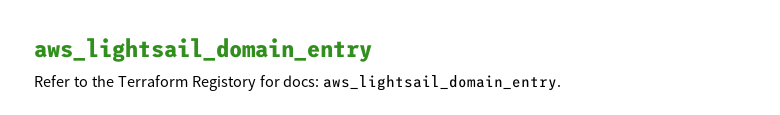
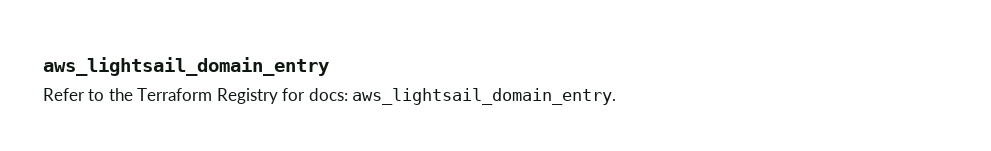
- Refer to the Terraform Registory for docs: aws_lightsail_domain_entry.
+ Refer to the Terraform Registry for docs: aws_lightsail_domain_entry.

